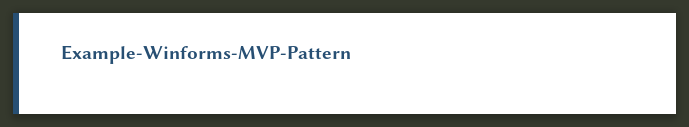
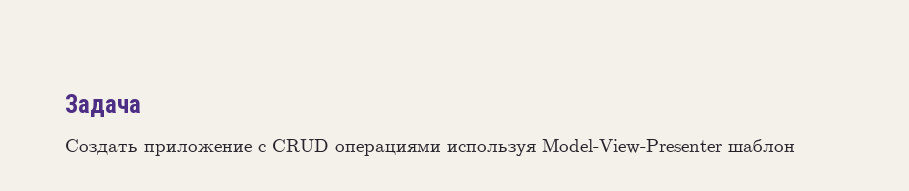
- Example-Winforms-MVP-Pattern
+ Задача
+ Создать приложение с CRUD операциями используя Model-View-Presenter шаблон

